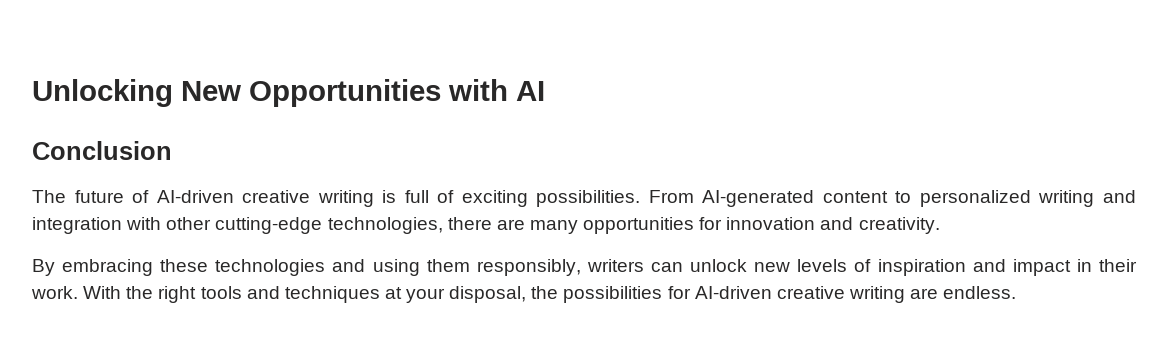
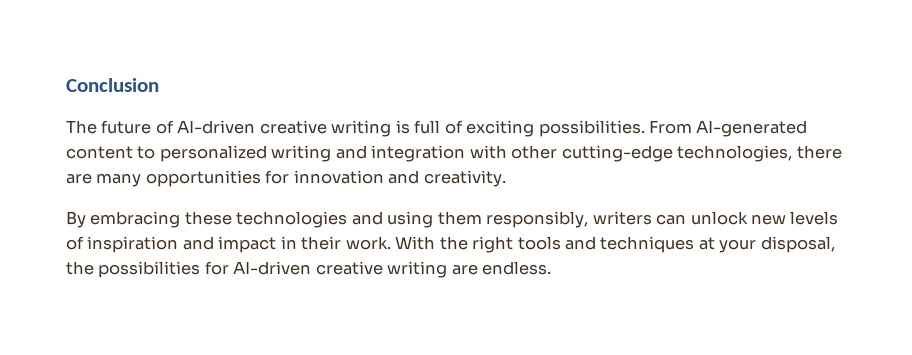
- Unlocking New Opportunities with AI

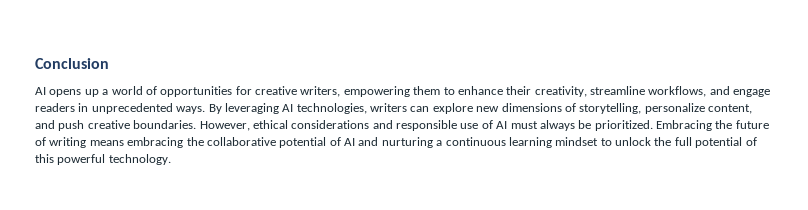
- The future of AI-driven creative writing is full of exciting possibilities. From AI-generated content to personalized writing and integration with other cutting-edge technologies, there are many opportunities for innovation and creativity.
- By embracing these technologies and using them responsibly, writers can unlock new levels of inspiration and impact in their work. With the right tools and techniques at your disposal, the possibilities for AI-driven creative writing are endless.
+ AI opens up a world of opportunities for creative writers, empowering them to enhance their creativity, streamline workflows, and engage readers in unprecedented ways. By leveraging AI technologies, writers can explore new dimensions of storytelling, personalize content, and push creative boundaries. However, ethical considerations and responsible use of AI must always be prioritized. Embracing the future of writing means embracing the collaborative potential of AI and nurturing a continuous learning mindset to unlock the full potential of this powerful technology.

